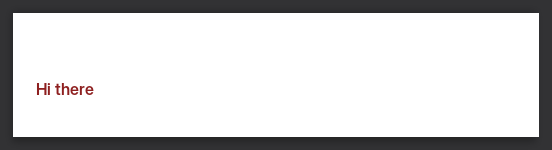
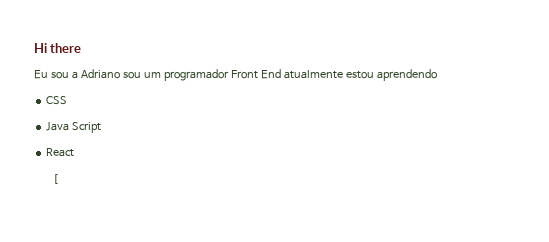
+ Eu sou a Adriano sou um programador Front End atualmente estou aprendendo
+ CSS
+ Java Script
+ React
+ [

